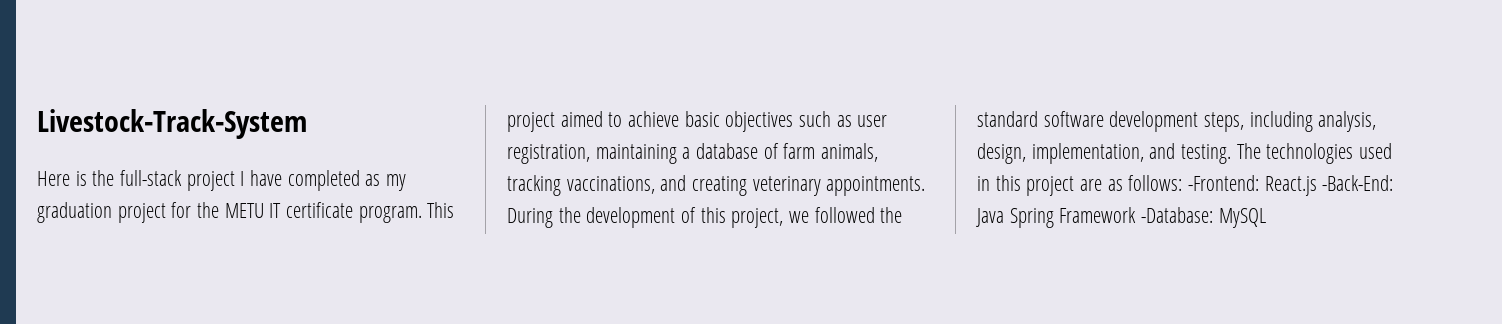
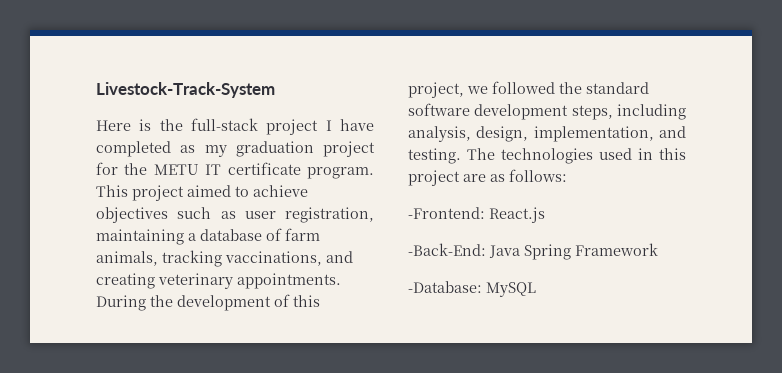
- This project aimed to achieve basic objectives such as user registration, maintaining a database of farm animals, tracking vaccinations, and creating veterinary appointments.
+ This project aimed to achieve objectives such as user registration, maintaining a database of farm animals, tracking vaccinations, and creating veterinary appointments.
- The technologies used in this project are as follows: -Frontend: React.js -Back-End: Java Spring Framework -Database: MySQL
+ The technologies used in this project are as follows:
+ -Frontend: React.js
+ -Back-End: Java Spring Framework
+ -Database: MySQL

